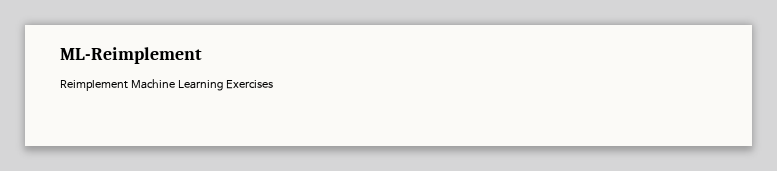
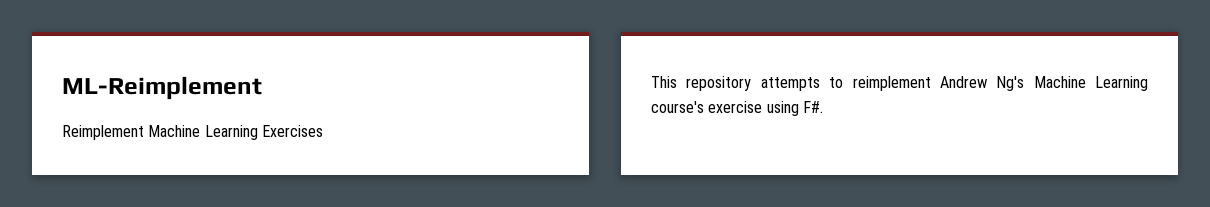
+ This repository attempts to reimplement Andrew Ng's Machine Learning course's exercise using F#.

